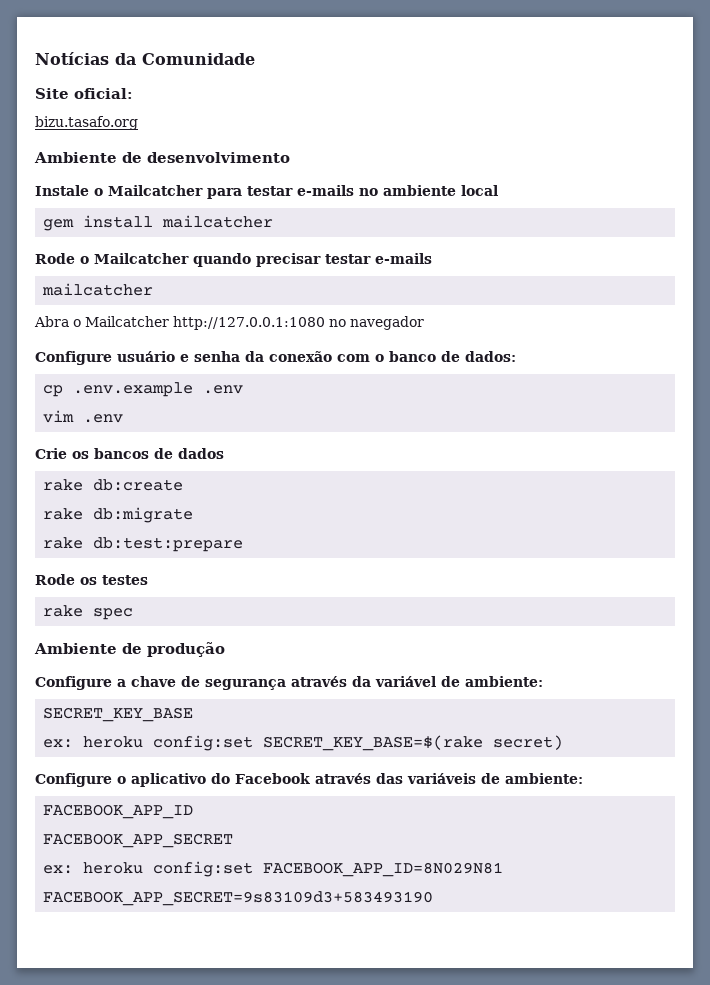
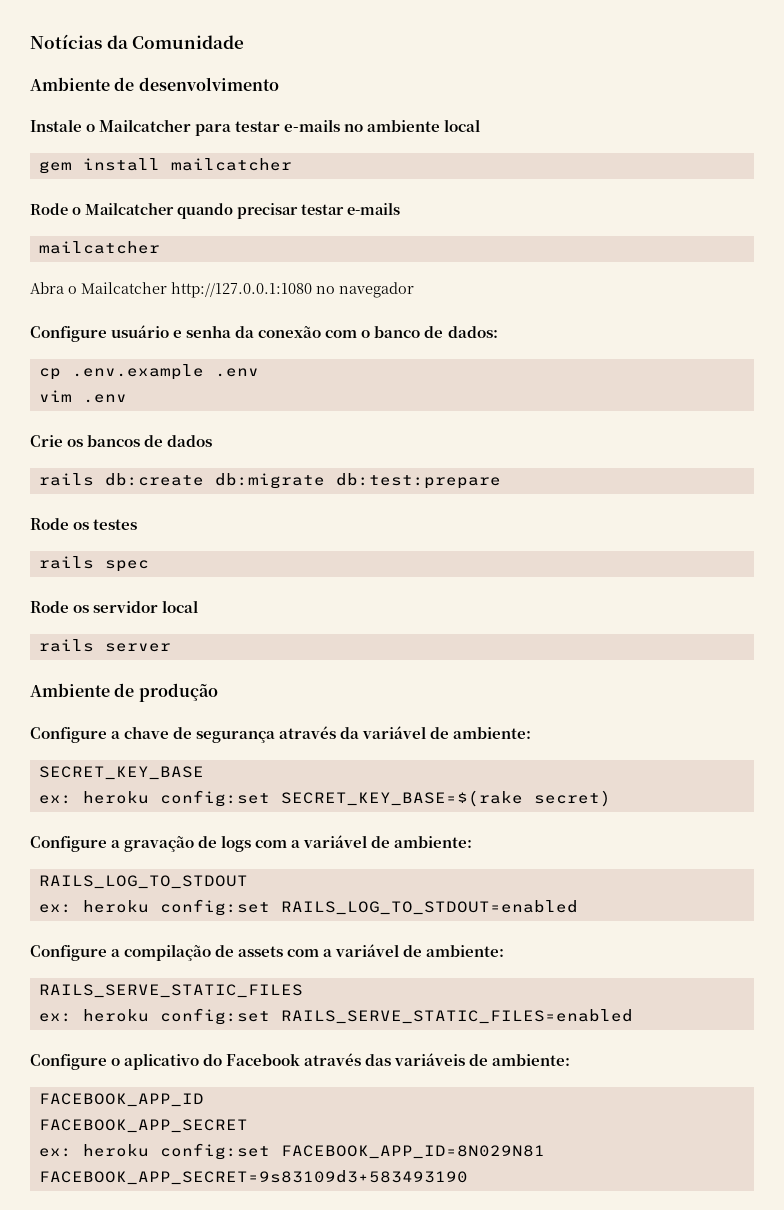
- Site oficial:
- bizu.tasafo.org
- rake db:create
- rake db:migrate
- rake db:test:prepare
+ rails db:create db:migrate db:test:prepare
- rake spec
+ rails spec
+ Rode os servidor local
+ rails server
+ Configure a gravação de logs com a variável de ambiente:
+ RAILS_LOG_TO_STDOUT
+ ex: heroku config:set RAILS_LOG_TO_STDOUT=enabled
+ Configure a compilação de assets com a variável de ambiente:
+ RAILS_SERVE_STATIC_FILES
+ ex: heroku config:set RAILS_SERVE_STATIC_FILES=enabled

